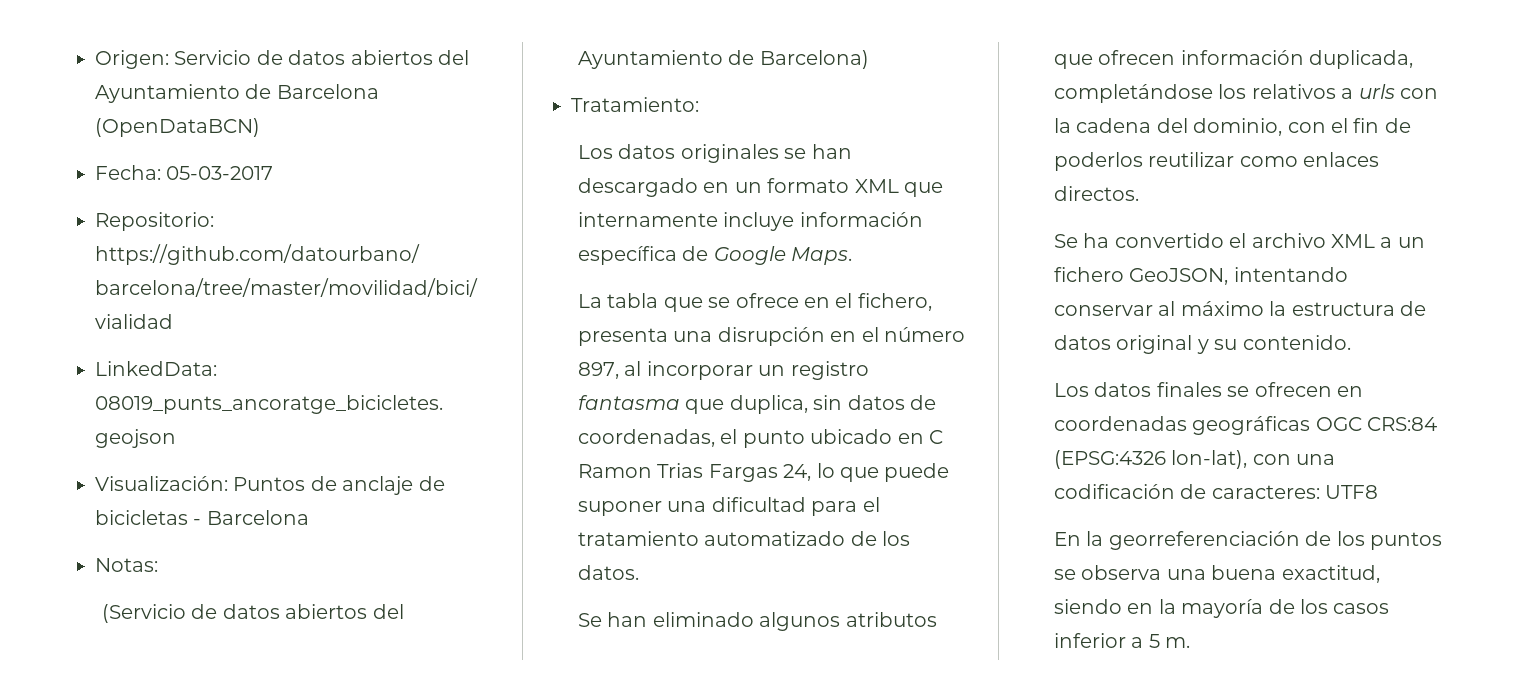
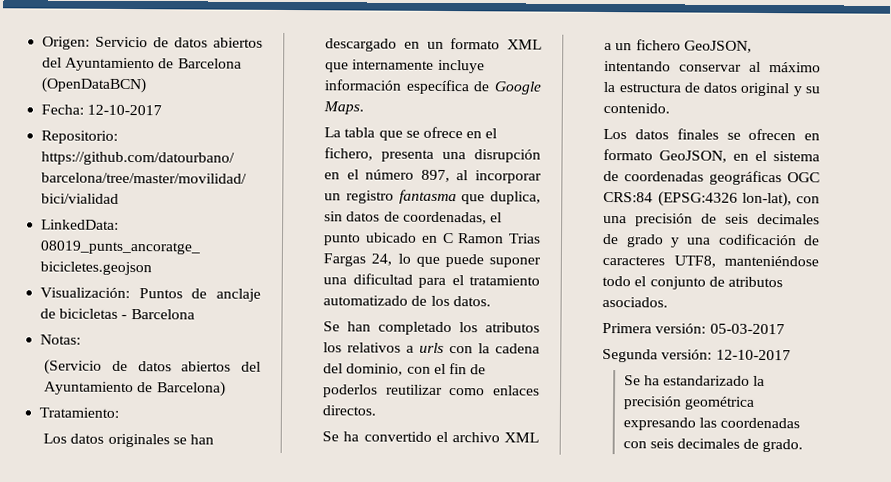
- Fecha: 05-03-2017
+ Fecha: 12-10-2017
- Se han eliminado algunos atributos que ofrecen información duplicada, completándose los relativos a urls con la cadena del dominio, con el fin de poderlos reutilizar como enlaces directos.
+ Se han completado los atributos los relativos a urls con la cadena del dominio, con el fin de poderlos reutilizar como enlaces directos.
- Los datos finales se ofrecen en coordenadas geográficas OGC CRS:84 (EPSG:4326 lon-lat), con una codificación de caracteres: UTF8
- En la georreferenciación de los puntos se observa una buena exactitud, siendo en la mayoría de los casos inferior a 5 m.
+ Los datos finales se ofrecen en formato GeoJSON, en el sistema de coordenadas geográficas OGC CRS:84 (EPSG:4326 lon-lat), con una precisión de seis decimales de grado y una codificación de caracteres UTF8, manteniéndose todo el conjunto de atributos asociados.
+ Primera versión: 05-03-2017
+ Segunda versión: 12-10-2017
+ Se ha estandarizado la precisión geométrica expresando las coordenadas con seis decimales de grado.

